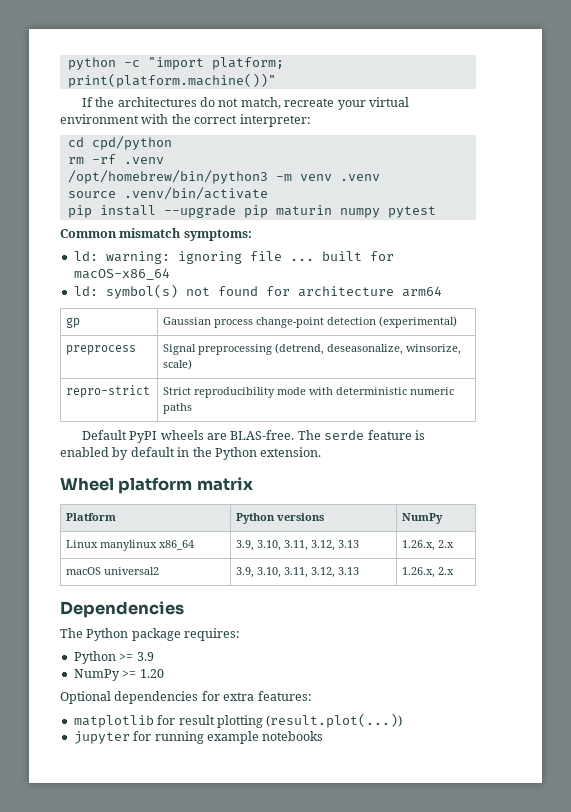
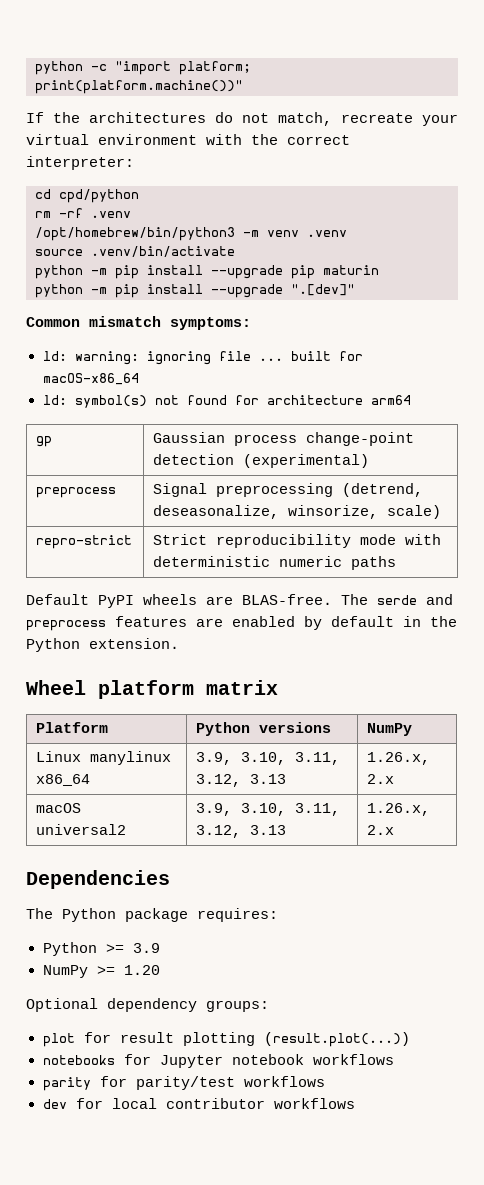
- pip install --upgrade pip maturin numpy pytest
+ python -m pip install --upgrade pip maturin
+ python -m pip install --upgrade ".[dev]"
- The serde feature is enabled by default in the Python extension.
+ The serde and preprocess features are enabled by default in the Python extension.
- Optional dependencies for extra features:
- matplotlib for result plotting (result.plot(...))
+ Optional dependency groups:
+ plot for result plotting (result.plot(...))
- jupyter for running example notebooks
+ notebooks for Jupyter notebook workflows
+ parity for parity/test workflows
+ dev for local contributor workflows

